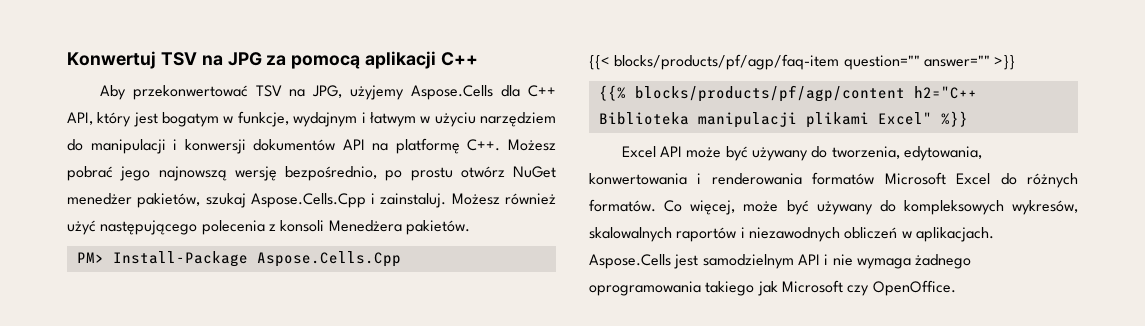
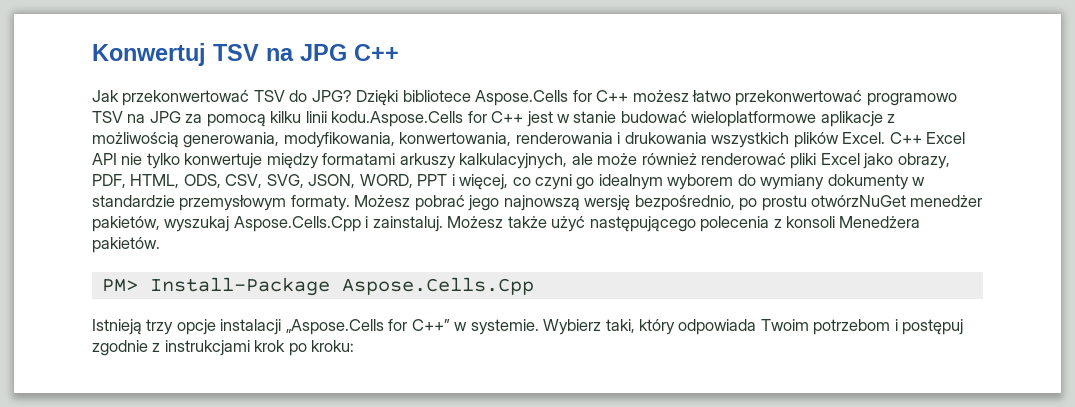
- Konwertuj TSV na JPG za pomocą aplikacji C++
- Aby przekonwertować TSV na JPG, użyjemy Aspose.Cells dla C++ API, który jest bogatym w funkcje, wydajnym i łatwym w użyciu narzędziem do manipulacji i konwersji dokumentów API na platformę C++. Możesz pobrać jego najnowszą wersję bezpośrednio, po prostu otwórz NuGet menedżer pakietów, szukaj Aspose.Cells.Cpp i zainstaluj.
+ Konwertuj TSV na JPG C++
+ Jak przekonwertować TSV do JPG? Dzięki bibliotece Aspose.Cells for C++ możesz łatwo przekonwertować programowo TSV na JPG za pomocą kilku linii kodu.Aspose.Cells for C++ jest w stanie budować wieloplatformowe aplikacje z możliwością generowania, modyfikowania, konwertowania, renderowania i drukowania wszystkich plików Excel. C++ Excel API nie tylko konwertuje między formatami arkuszy kalkulacyjnych, ale może również renderować pliki Excel jako obrazy, PDF, HTML, ODS, CSV, SVG, JSON, WORD, PPT i więcej, co czyni go idealnym wyborem do wymiany dokumenty w standardzie przemysłowym formaty. Możesz pobrać jego najnowszą wersję bezpośrednio, po prostu otwórzNuGet menedżer pakietów, wyszukaj Aspose.Cells.Cpp i zainstaluj.
- Możesz również użyć następującego polecenia z konsoli Menedżera pakietów.
+ Możesz także użyć następującego polecenia z konsoli Menedżera pakietów.
- {{< blocks/products/pf/agp/faq-item question="" answer="" >}}
- {{% blocks/products/pf/agp/content h2="C++ Biblioteka manipulacji plikami Excel" %}}
- Excel API może być używany do tworzenia, edytowania, konwertowania i renderowania formatów Microsoft Excel do różnych formatów. Co więcej, może być używany do kompleksowych wykresów, skalowalnych raportów i niezawodnych obliczeń w aplikacjach. Aspose.Cells jest samodzielnym API i nie wymaga żadnego oprogramowania takiego jak Microsoft czy OpenOffice.
+ Istnieją trzy opcje instalacji „Aspose.Cells for C++” w systemie. Wybierz taki, który odpowiada Twoim potrzebom i postępuj zgodnie z instrukcjami krok po kroku:

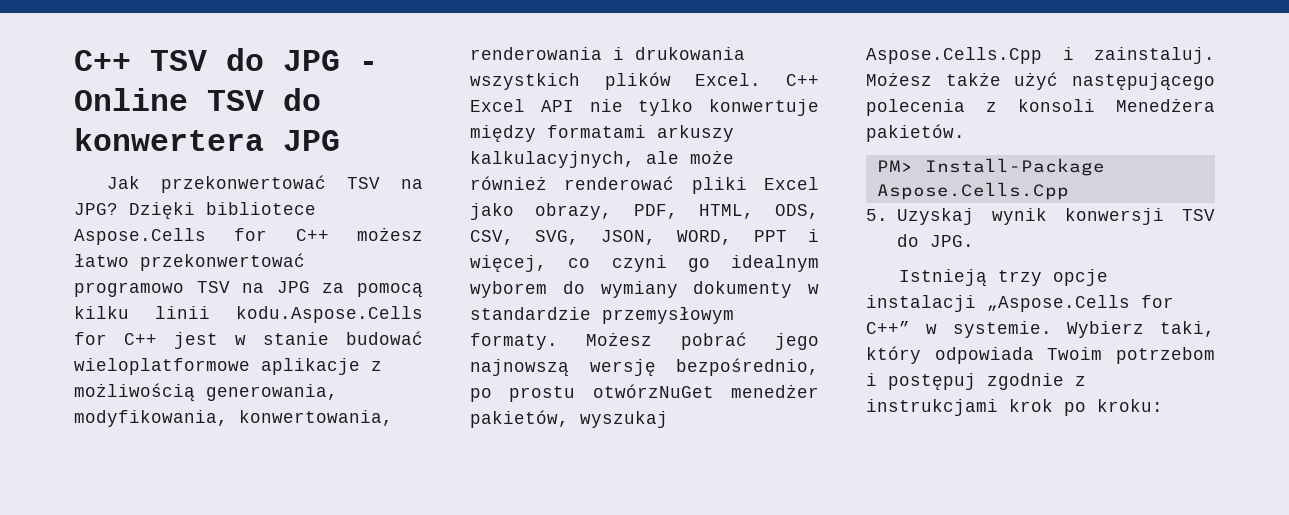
- Konwertuj TSV na JPG C++
+ C++ TSV do JPG - Online TSV do konwertera JPG
- Jak przekonwertować TSV do JPG?
+ Jak przekonwertować TSV na JPG?
+ 5. Uzyskaj wynik konwersji TSV do JPG.

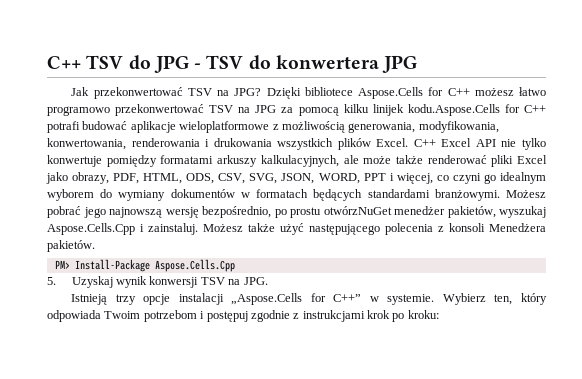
- C++ TSV do JPG - Online TSV do konwertera JPG
+ C++ TSV do JPG - TSV do konwertera JPG
- Dzięki bibliotece Aspose.Cells for C++ możesz łatwo przekonwertować programowo TSV na JPG za pomocą kilku linii kodu.Aspose.Cells for C++ jest w stanie budować wieloplatformowe aplikacje z możliwością generowania, modyfikowania, konwertowania, renderowania i drukowania wszystkich plików Excel.
+ Dzięki bibliotece Aspose.Cells for C++ możesz łatwo programowo przekonwertować TSV na JPG za pomocą kilku linijek kodu.Aspose.Cells for C++ potrafi budować aplikacje wieloplatformowe z możliwością generowania, modyfikowania, konwertowania, renderowania i drukowania wszystkich plików Excel.
- C++ Excel API nie tylko konwertuje między formatami arkuszy kalkulacyjnych, ale może również renderować pliki Excel jako obrazy, PDF, HTML, ODS, CSV, SVG, JSON, WORD, PPT i więcej, co czyni go idealnym wyborem do wymiany dokumenty w standardzie przemysłowym formaty.
+ C++ Excel API nie tylko konwertuje pomiędzy formatami arkuszy kalkulacyjnych, ale może także renderować pliki Excel jako obrazy, PDF, HTML, ODS, CSV, SVG, JSON, WORD, PPT i więcej, co czyni go idealnym wyborem do wymiany dokumentów w formatach będących standardami branżowymi.
- 5. Uzyskaj wynik konwersji TSV do JPG.
+ 5. Uzyskaj wynik konwersji TSV na JPG.
- Wybierz taki, który odpowiada Twoim potrzebom i postępuj zgodnie z instrukcjami krok po kroku:
+ Wybierz ten, który odpowiada Twoim potrzebom i postępuj zgodnie z instrukcjami krok po kroku:

